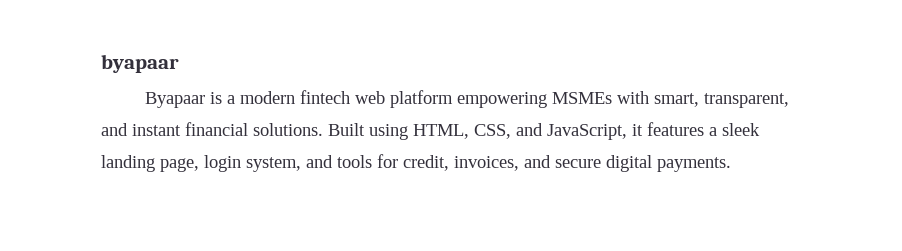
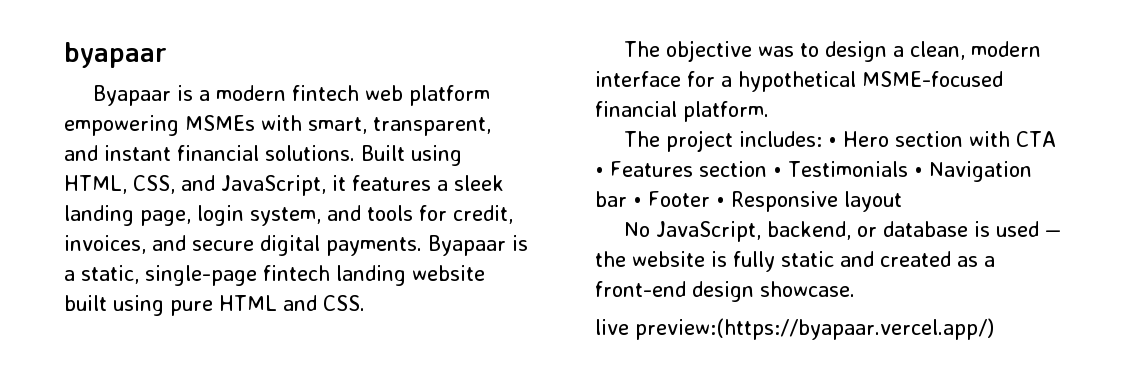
+ Byapaar is a static, single-page fintech landing website built using pure HTML and CSS.
+ The objective was to design a clean, modern interface for a hypothetical MSME-focused financial platform.
+ The project includes: • Hero section with CTA • Features section • Testimonials • Navigation bar • Footer • Responsive layout
+ No JavaScript, backend, or database is used — the website is fully static and created as a front-end design showcase.
+ live preview:(https://byapaar.vercel.app/)

